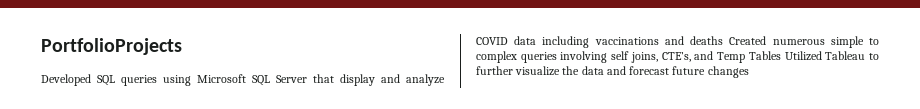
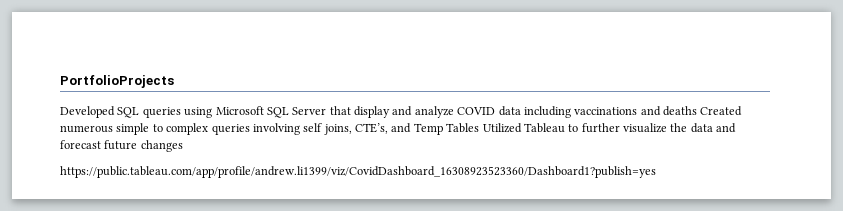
+ https://public.tableau.com/app/profile/andrew.li1399/viz/CovidDashboard_16308923523360/Dashboard1?publish=yes

